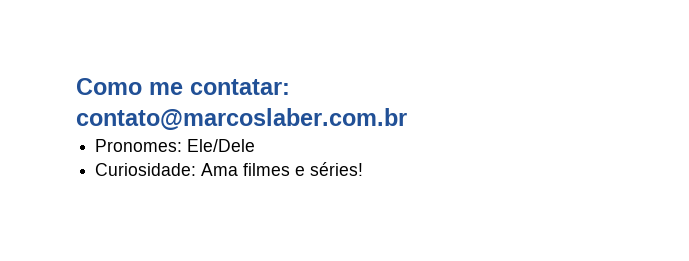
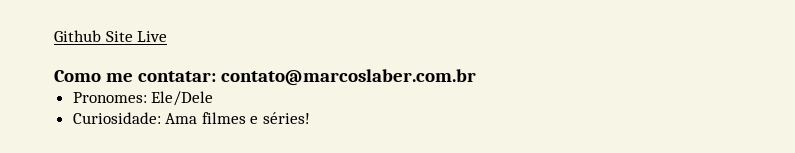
+ Github Site Live

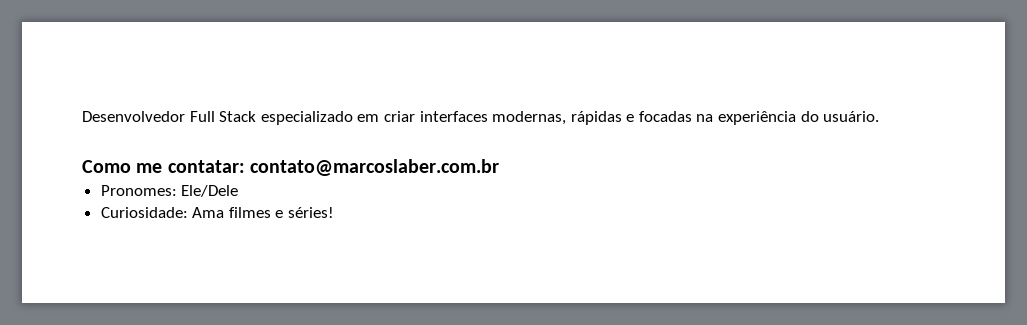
- Github Site Live
+ Desenvolvedor Full Stack especializado em criar interfaces modernas, rápidas e focadas na experiência do usuário.

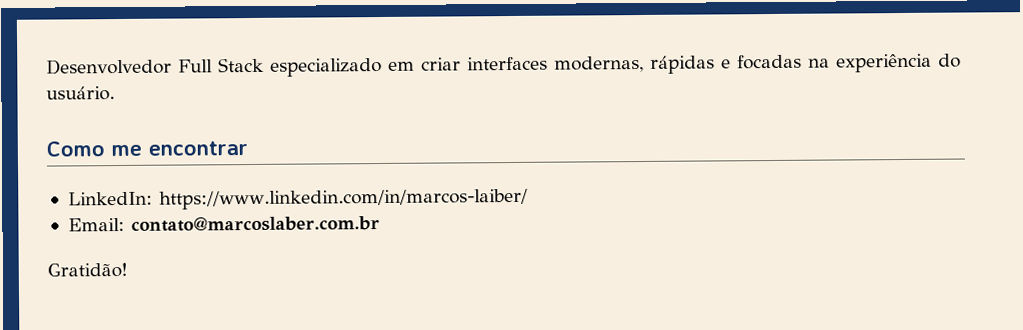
- Como me contatar: contato@marcoslaber.com.br
- Pronomes: Ele/Dele
- Curiosidade: Ama filmes e séries!
+ Como me encontrar
+ LinkedIn: https://www.linkedin.com/in/marcos-laiber/
+ Email: contato@marcoslaber.com.br
+ Gratidão!

